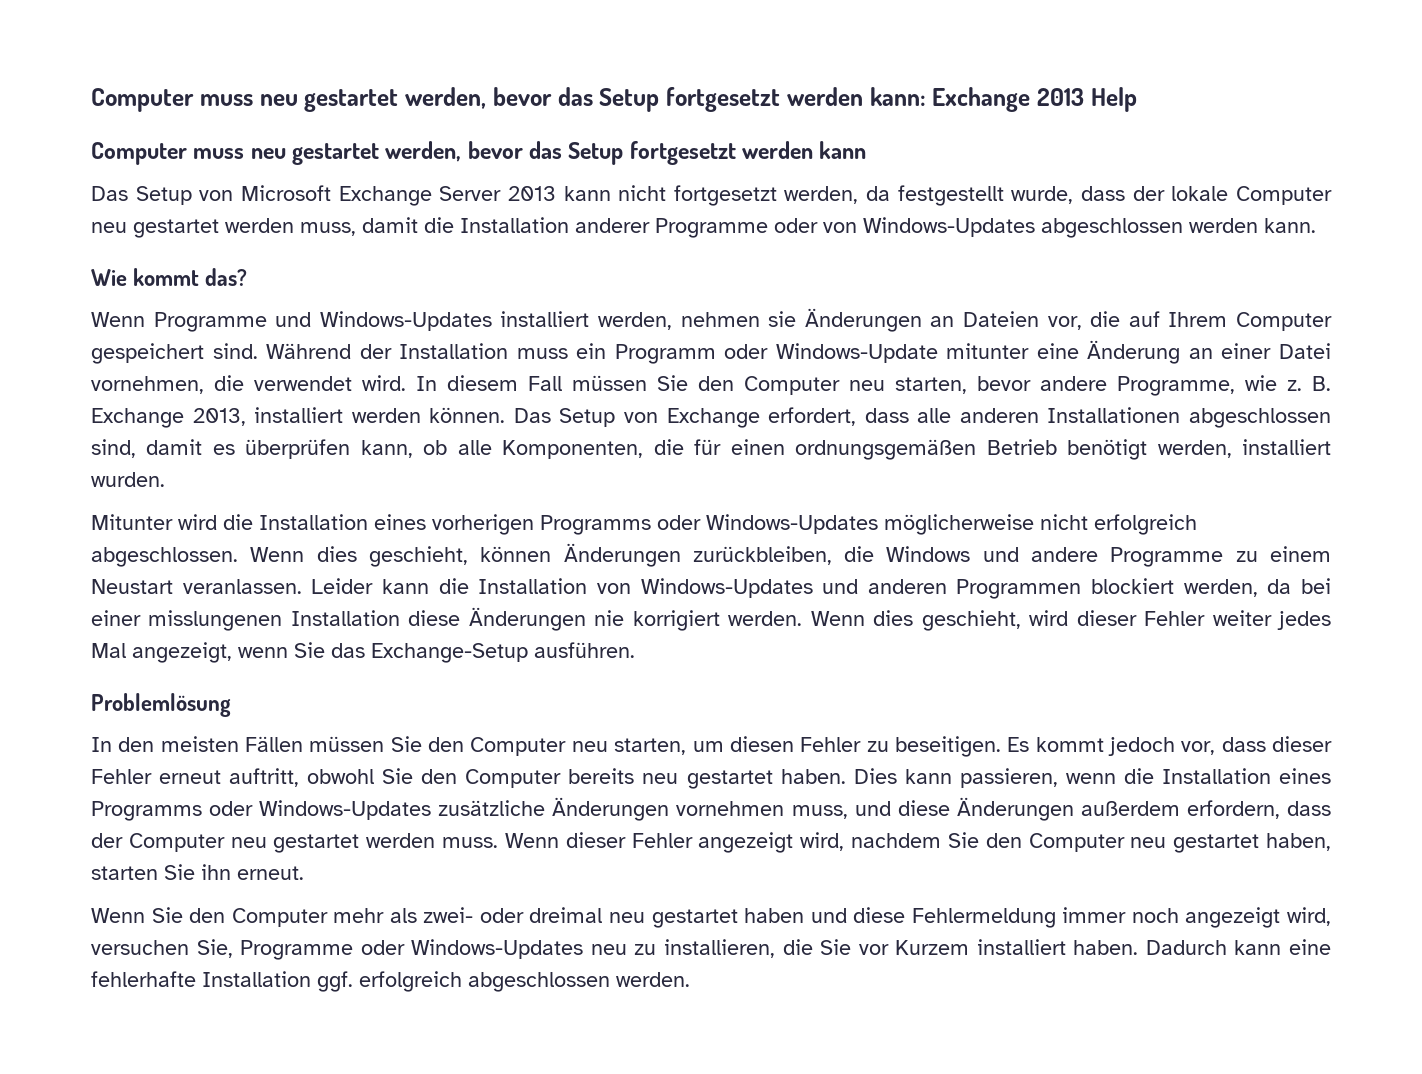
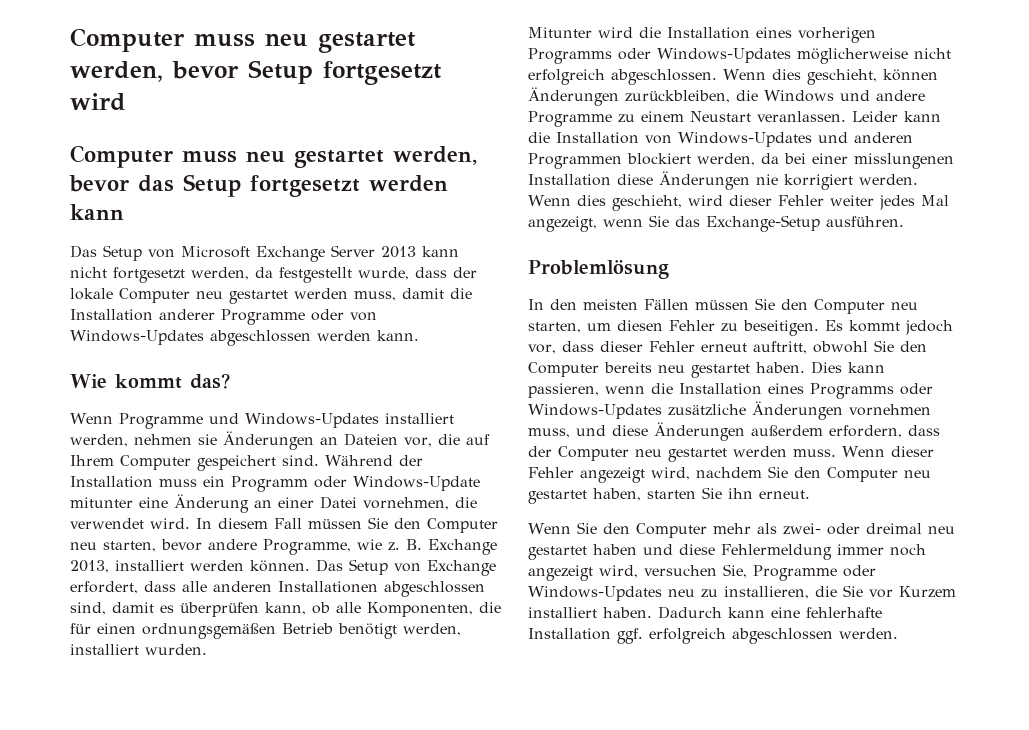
- Computer muss neu gestartet werden, bevor das Setup fortgesetzt werden kann: Exchange 2013 Help
+ Computer muss neu gestartet werden, bevor Setup fortgesetzt wird

